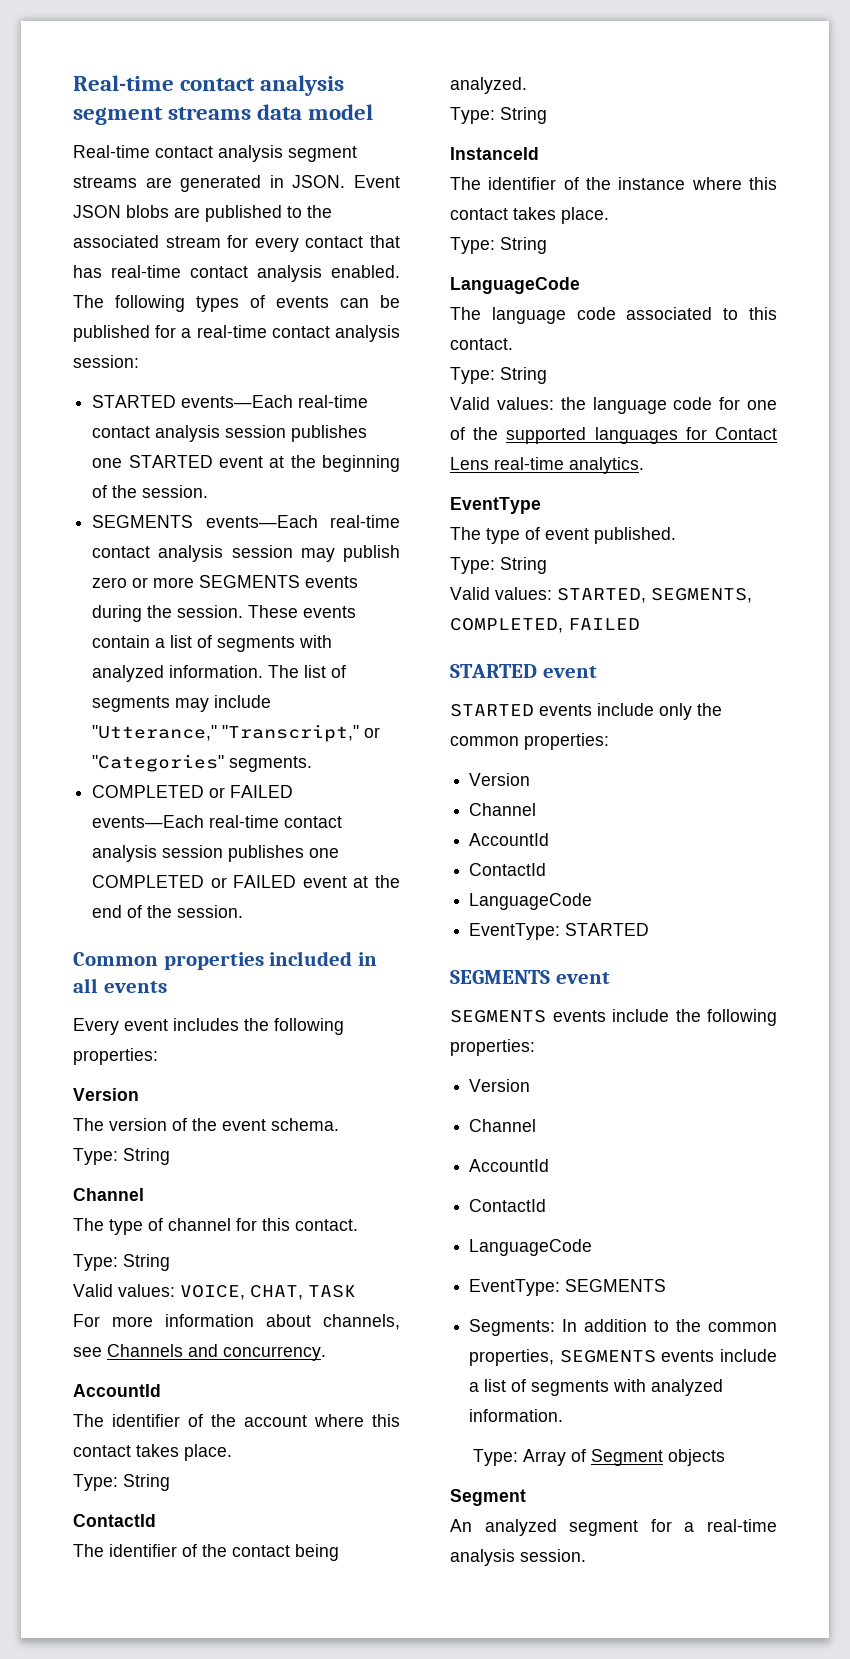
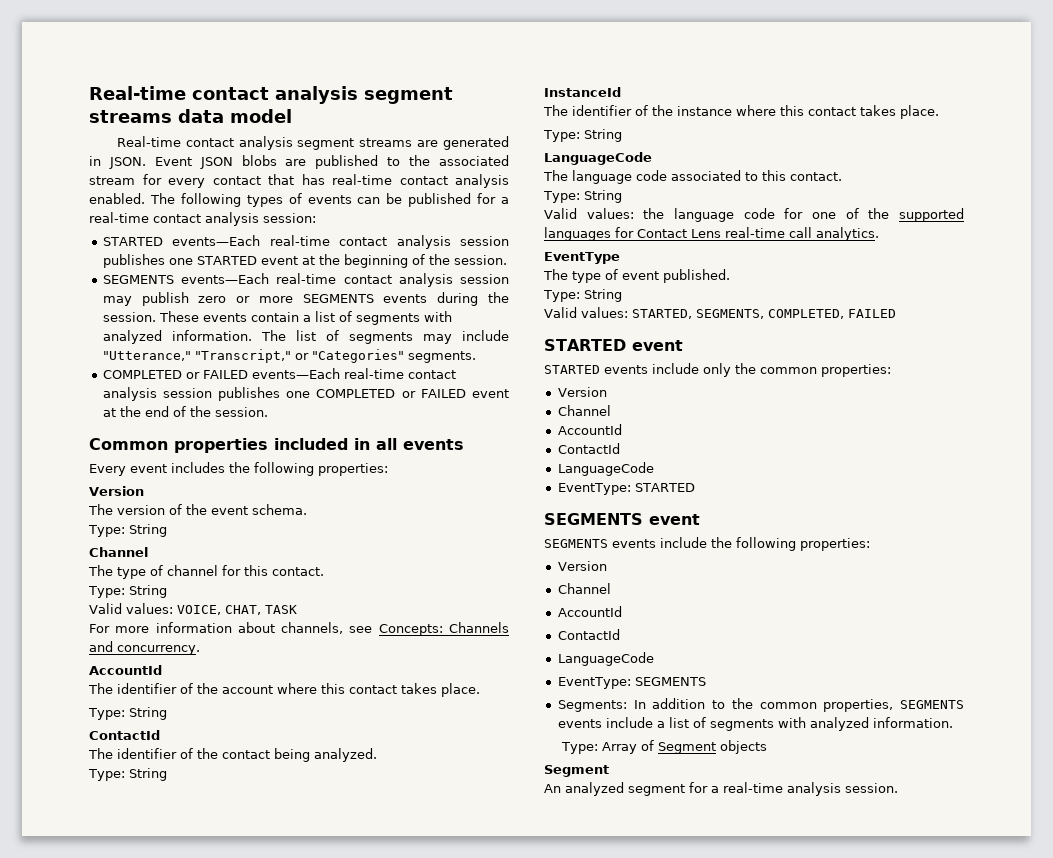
- For more information about channels, see Channels and concurrency.
+ For more information about channels, see Concepts: Channels and concurrency.
- Valid values: the language code for one of the supported languages for Contact Lens real-time analytics.
+ Valid values: the language code for one of the supported languages for Contact Lens real-time call analytics.

